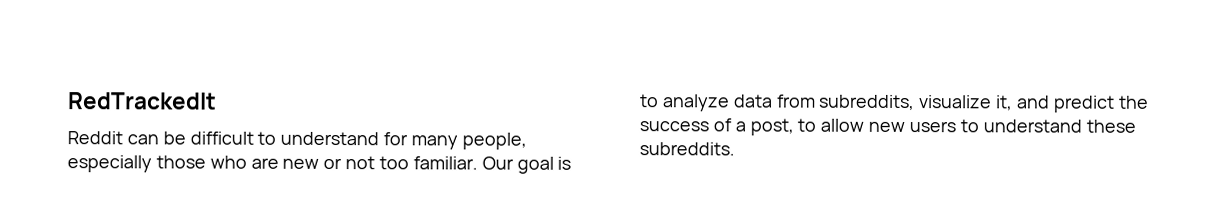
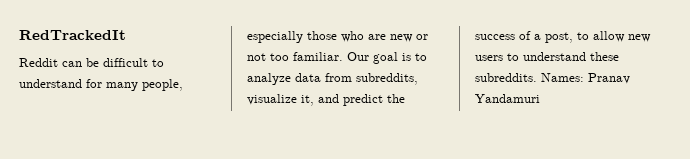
+ Names: Pranav Yandamuri

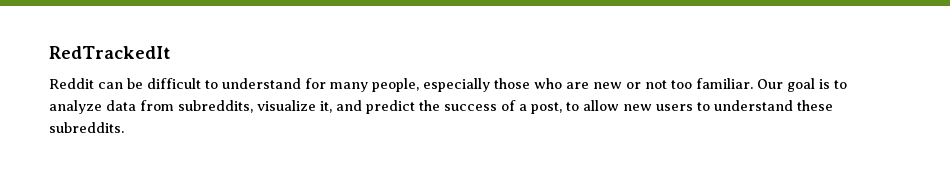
- Names: Pranav Yandamuri

